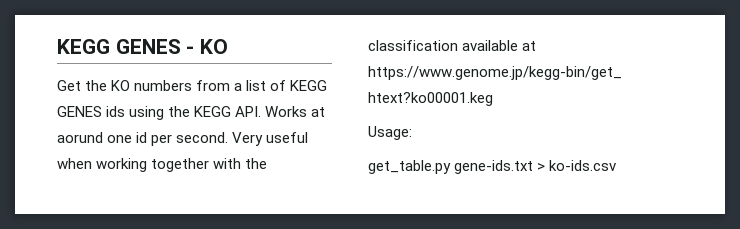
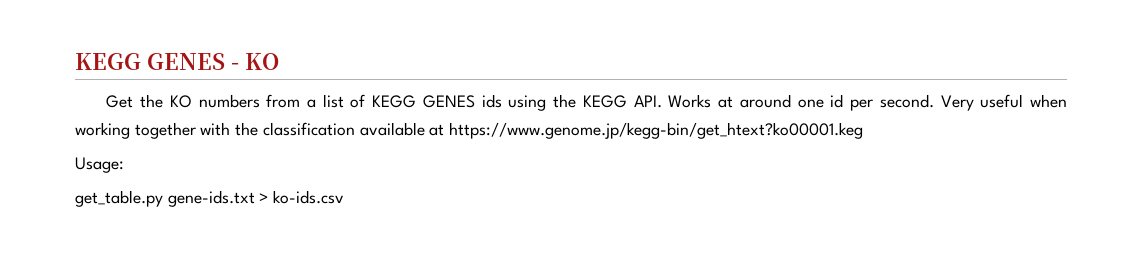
- Get the KO numbers from a list of KEGG GENES ids using the KEGG API. Works at aorund one id per second.
+ Get the KO numbers from a list of KEGG GENES ids using the KEGG API. Works at around one id per second.

